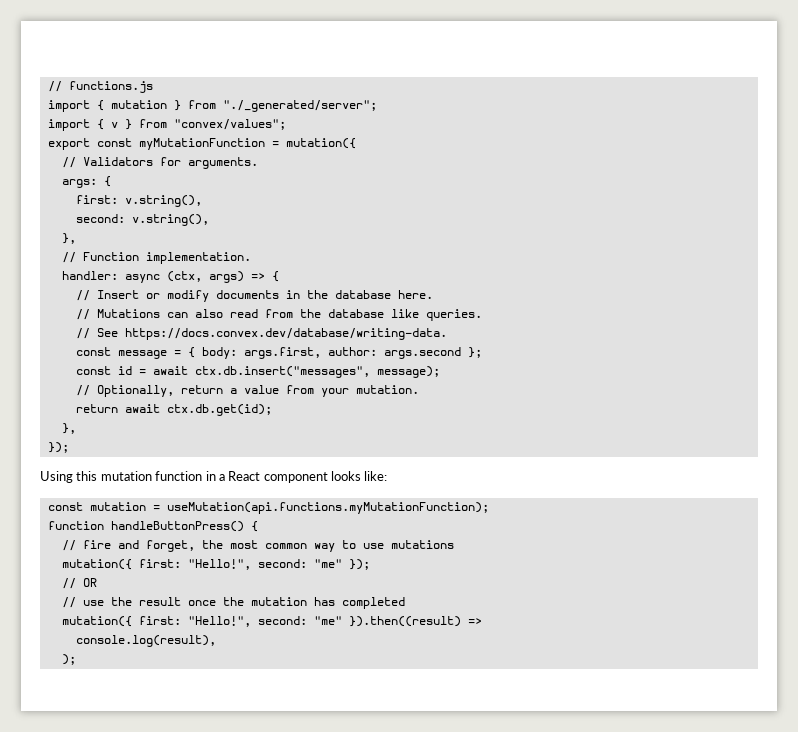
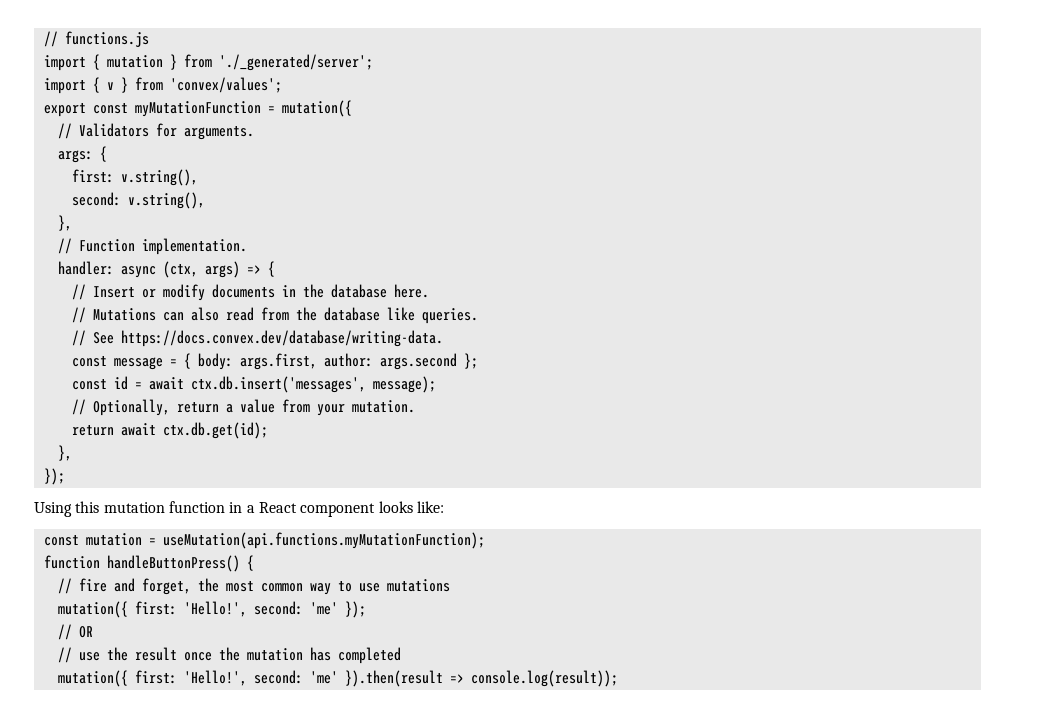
- import { mutation } from "./_generated/server";
+ import { mutation } from './_generated/server';
- import { v } from "convex/values";
+ import { v } from 'convex/values';
- const id = await ctx.db.insert("messages", message);
+ const id = await ctx.db.insert('messages', message);
- mutation({ first: "Hello!", second: "me" });
+ mutation({ first: 'Hello!', second: 'me' });
- mutation({ first: "Hello!", second: "me" }).then((result) =>
- console.log(result),
- );
+ mutation({ first: 'Hello!', second: 'me' }).then(result => console.log(result));

